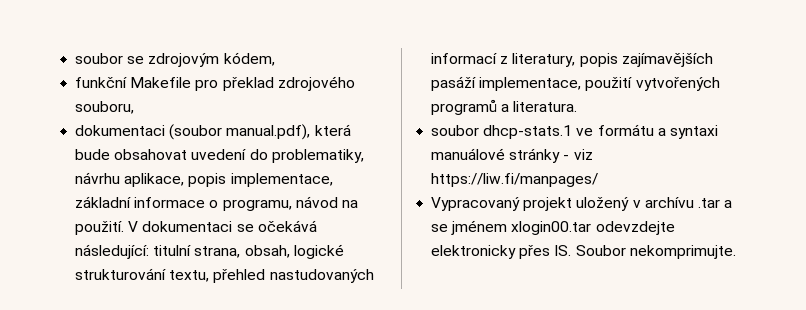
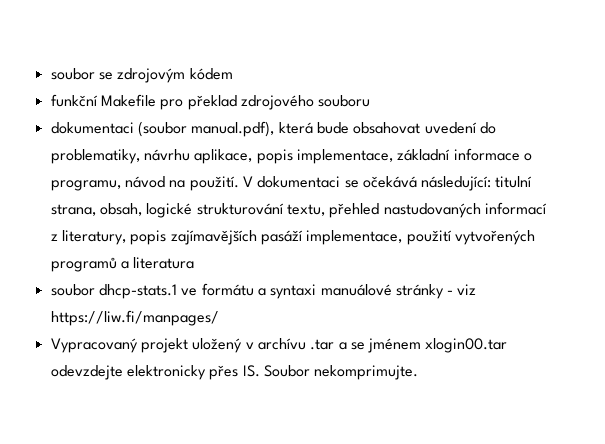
- soubor se zdrojovým kódem,
+ soubor se zdrojovým kódem
- funkční Makefile pro překlad zdrojového souboru,
+ funkční Makefile pro překlad zdrojového souboru
- V dokumentaci se očekává následující: titulní strana, obsah, logické strukturování textu, přehled nastudovaných informací z literatury, popis zajímavějších pasáží implementace, použití vytvořených programů a literatura.
+ V dokumentaci se očekává následující: titulní strana, obsah, logické strukturování textu, přehled nastudovaných informací z literatury, popis zajímavějších pasáží implementace, použití vytvořených programů a literatura

